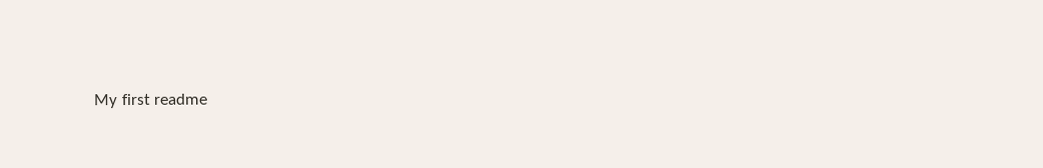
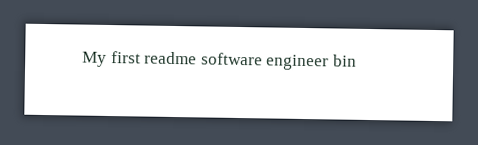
- My first readme
+ My first readme software engineer bin

